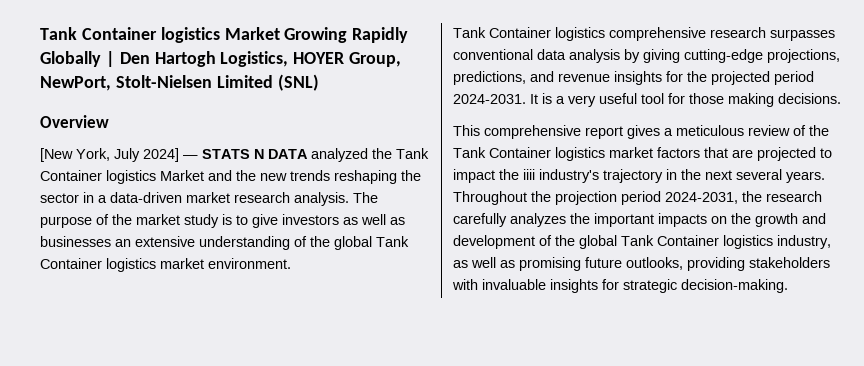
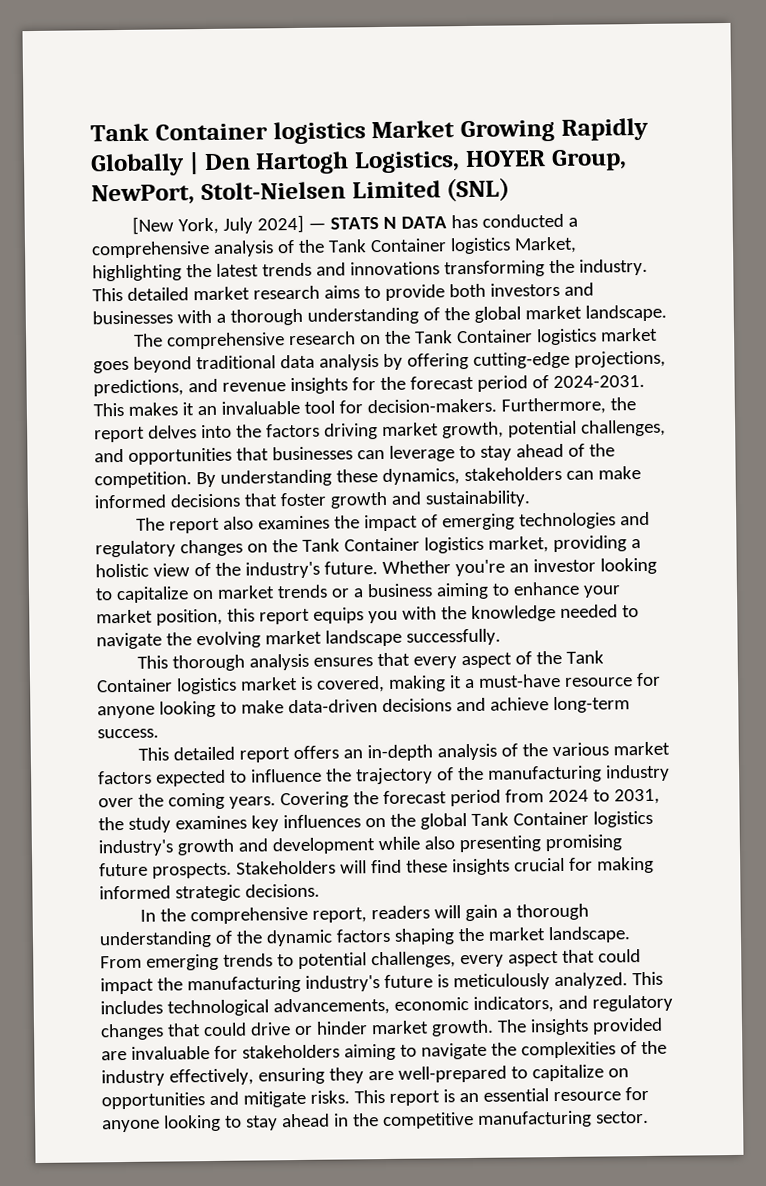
- Overview
- [New York, July 2024] — STATS N DATA analyzed the Tank Container logistics Market and the new trends reshaping the sector in a data-driven market research analysis. The purpose of the market study is to give investors as well as businesses an extensive understanding of the global Tank Container logistics market environment.
- Tank Container logistics comprehensive research surpasses conventional data analysis by giving cutting-edge projections, predictions, and revenue insights for the projected period 2024-2031. It is a very useful tool for those making decisions.
- This comprehensive report gives a meticulous review of the Tank Container logistics market factors that are projected to impact the iiii industry's trajectory in the next several years. Throughout the projection period 2024-2031, the research carefully analyzes the important impacts on the growth and development of the global Tank Container logistics industry, as well as promising future outlooks, providing stakeholders with invaluable insights for strategic decision-making.
+ [New York, July 2024] — STATS N DATA has conducted a comprehensive analysis of the Tank Container logistics Market, highlighting the latest trends and innovations transforming the industry. This detailed market research aims to provide both investors and businesses with a thorough understanding of the global market landscape.
+ The comprehensive research on the Tank Container logistics market goes beyond traditional data analysis by offering cutting-edge projections, predictions, and revenue insights for the forecast period of 2024-2031. This makes it an invaluable tool for decision-makers. Furthermore, the report delves into the factors driving market growth, potential challenges, and opportunities that businesses can leverage to stay ahead of the competition. By understanding these dynamics, stakeholders can make informed decisions that foster growth and sustainability.
+ The report also examines the impact of emerging technologies and regulatory changes on the Tank Container logistics market, providing a holistic view of the industry's future. Whether you're an investor looking to capitalize on market trends or a business aiming to enhance your market position, this report equips you with the knowledge needed to navigate the evolving market landscape successfully.
+ This thorough analysis ensures that every aspect of the Tank Container logistics market is covered, making it a must-have resource for anyone looking to make data-driven decisions and achieve long-term success.
+ This detailed report offers an in-depth analysis of the various market factors expected to influence the trajectory of the manufacturing industry over the coming years. Covering the forecast period from 2024 to 2031, the study examines key influences on the global Tank Container logistics industry's growth and development while also presenting promising future prospects. Stakeholders will find these insights crucial for making informed strategic decisions.
+ In the comprehensive report, readers will gain a thorough understanding of the dynamic factors shaping the market landscape. From emerging trends to potential challenges, every aspect that could impact the manufacturing industry's future is meticulously analyzed. This includes technological advancements, economic indicators, and regulatory changes that could drive or hinder market growth. The insights provided are invaluable for stakeholders aiming to navigate the complexities of the industry effectively, ensuring they are well-prepared to capitalize on opportunities and mitigate risks. This report is an essential resource for anyone looking to stay ahead in the competitive manufacturing sector.

